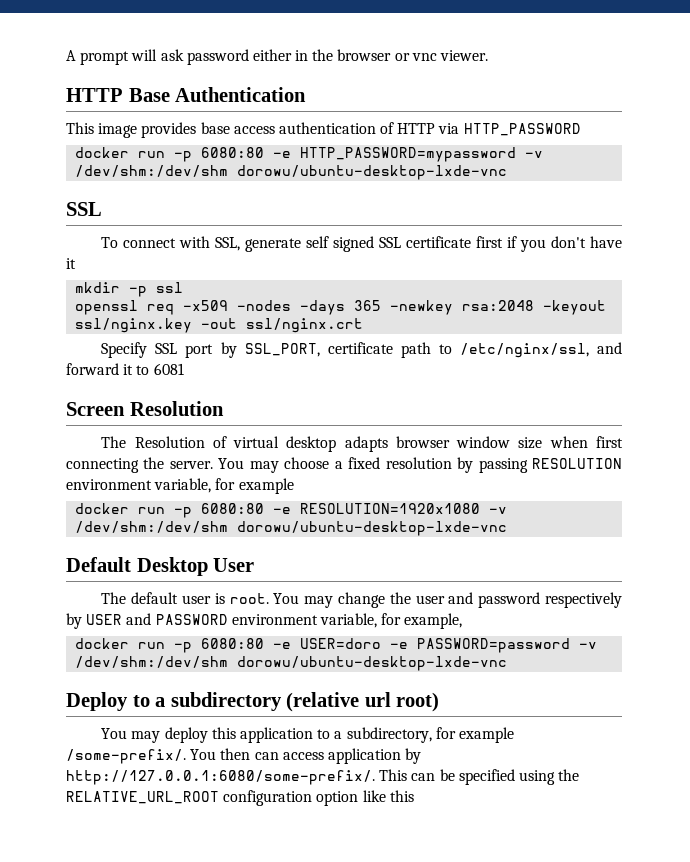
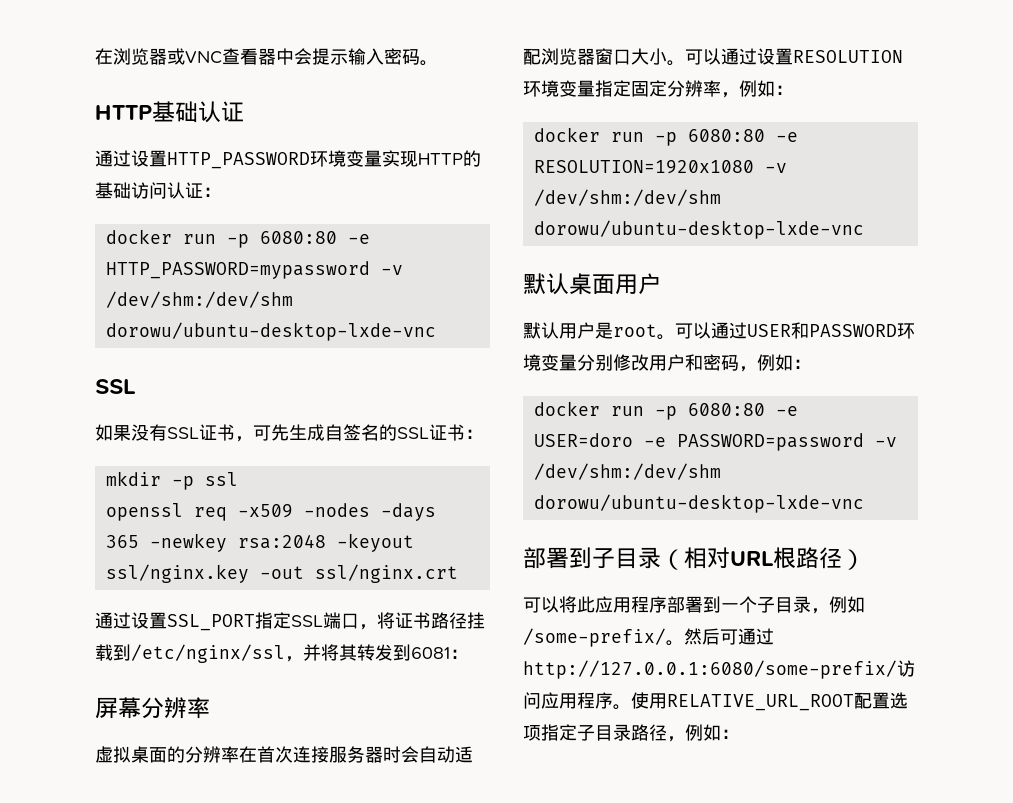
- A prompt will ask password either in the browser or vnc viewer.
- HTTP Base Authentication
- This image provides base access authentication of HTTP via HTTP_PASSWORD
+ 在浏览器或VNC查看器中会提示输入密码。
+ HTTP基础认证
+ 通过设置HTTP_PASSWORD环境变量实现HTTP的基础访问认证：
- To connect with SSL, generate self signed SSL certificate first if you don't have it
+ 如果没有SSL证书，可先生成自签名的SSL证书：
- Specify SSL port by SSL_PORT, certificate path to /etc/nginx/ssl, and forward it to 6081
- Screen Resolution
- The Resolution of virtual desktop adapts browser window size when first connecting the server. You may choose a fixed resolution by passing RESOLUTION environment variable, for example
+ 通过设置SSL_PORT指定SSL端口，将证书路径挂载到/etc/nginx/ssl，并将其转发到6081：
+ 屏幕分辨率
+ 虚拟桌面的分辨率在首次连接服务器时会自动适配浏览器窗口大小。可以通过设置RESOLUTION环境变量指定固定分辨率，例如：
- Default Desktop User
- The default user is root. You may change the user and password respectively by USER and PASSWORD environment variable, for example,
+ 默认桌面用户
+ 默认用户是root。可以通过USER和PASSWORD环境变量分别修改用户和密码，例如：
- Deploy to a subdirectory (relative url root)
- You may deploy this application to a subdirectory, for example /some-prefix/. You then can access application by http://127.0.0.1:6080/some-prefix/. This can be specified using the RELATIVE_URL_ROOT configuration option like this
+ 部署到子目录（相对URL根路径）
+ 可以将此应用程序部署到一个子目录，例如/some-prefix/。然后可通过http://127.0.0.1:6080/some-prefix/访问应用程序。使用RELATIVE_URL_ROOT配置选项指定子目录路径，例如：

